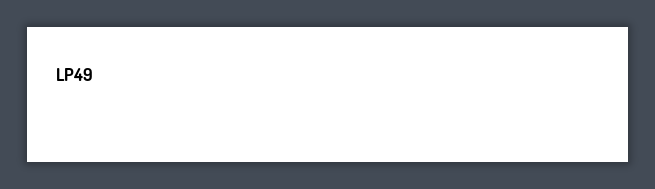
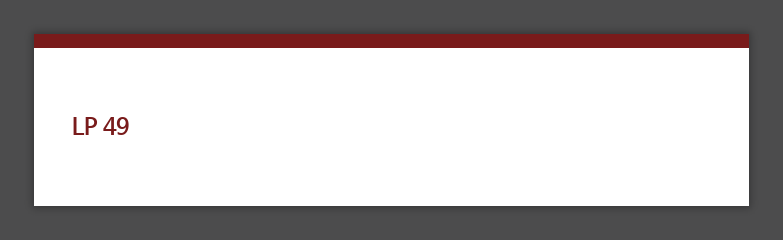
- LP49
+ LP 49

